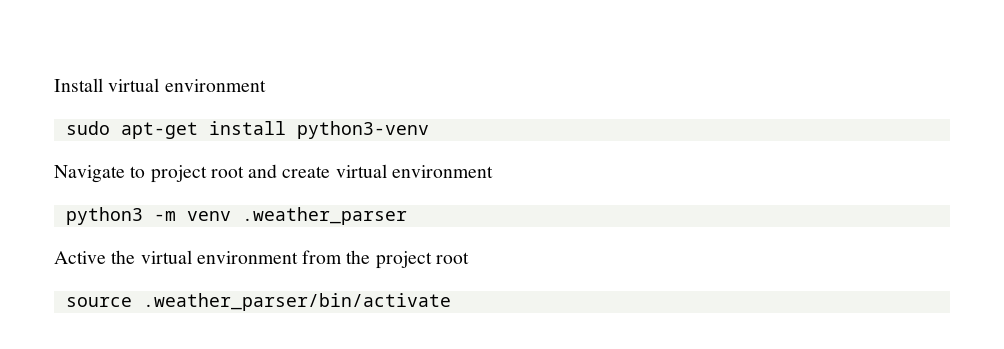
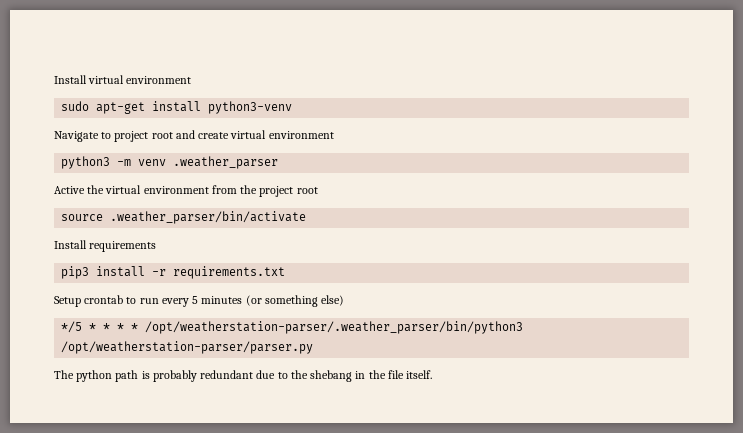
+ Install requirements
+ pip3 install -r requirements.txt
+ Setup crontab to run every 5 minutes (or something else)
+ */5 * * * * /opt/weatherstation-parser/.weather_parser/bin/python3 /opt/weatherstation-parser/parser.py
+ The python path is probably redundant due to the shebang in the file itself.

